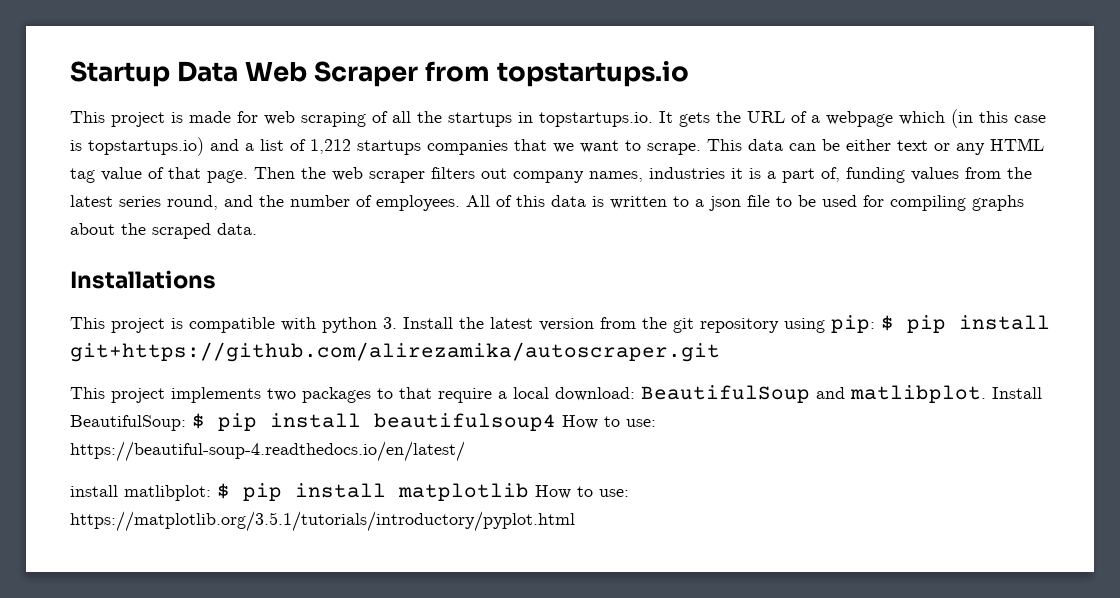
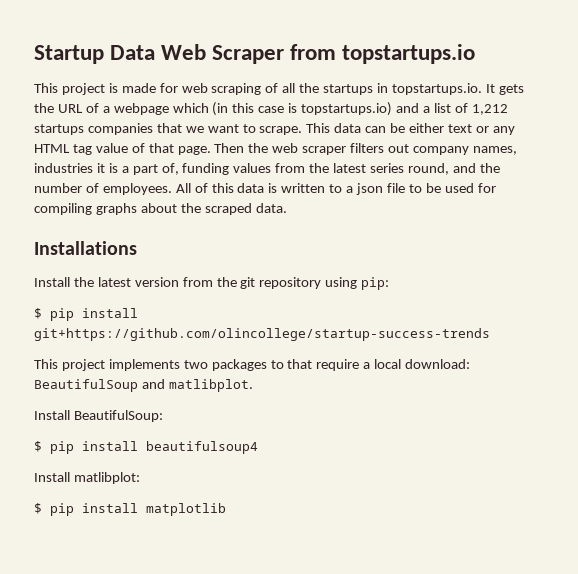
- This project is compatible with python 3. Install the latest version from the git repository using pip: $ pip install git+https://github.com/alirezamika/autoscraper.git
+ Install the latest version from the git repository using pip:
+ $ pip install git+https://github.com/olincollege/startup-success-trends
- This project implements two packages to that require a local download: BeautifulSoup and matlibplot. Install BeautifulSoup: $ pip install beautifulsoup4 How to use: https://beautiful-soup-4.readthedocs.io/en/latest/
- install matlibplot: $ pip install matplotlib How to use: https://matplotlib.org/3.5.1/tutorials/introductory/pyplot.html
+ This project implements two packages to that require a local download: BeautifulSoup and matlibplot.
+ Install BeautifulSoup:
+ $ pip install beautifulsoup4
+ Install matlibplot:
+ $ pip install matplotlib

